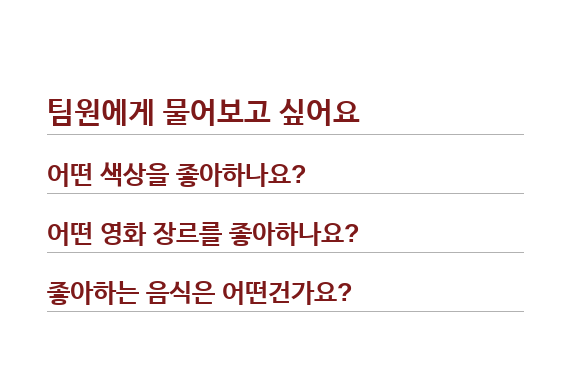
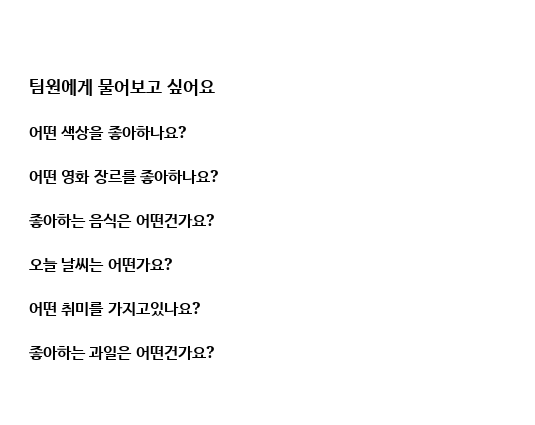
+ 오늘 날씨는 어떤가요?
+ 어떤 취미를 가지고있나요?
+ 좋아하는 과일은 어떤건가요?

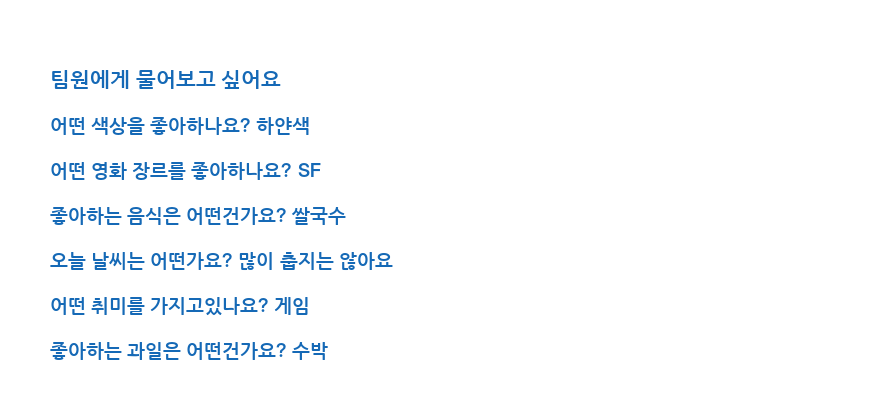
+ 하얀색
+ SF
+ 쌀국수
+ 많이 춥지는 않아요
+ 게임
+ 수박

